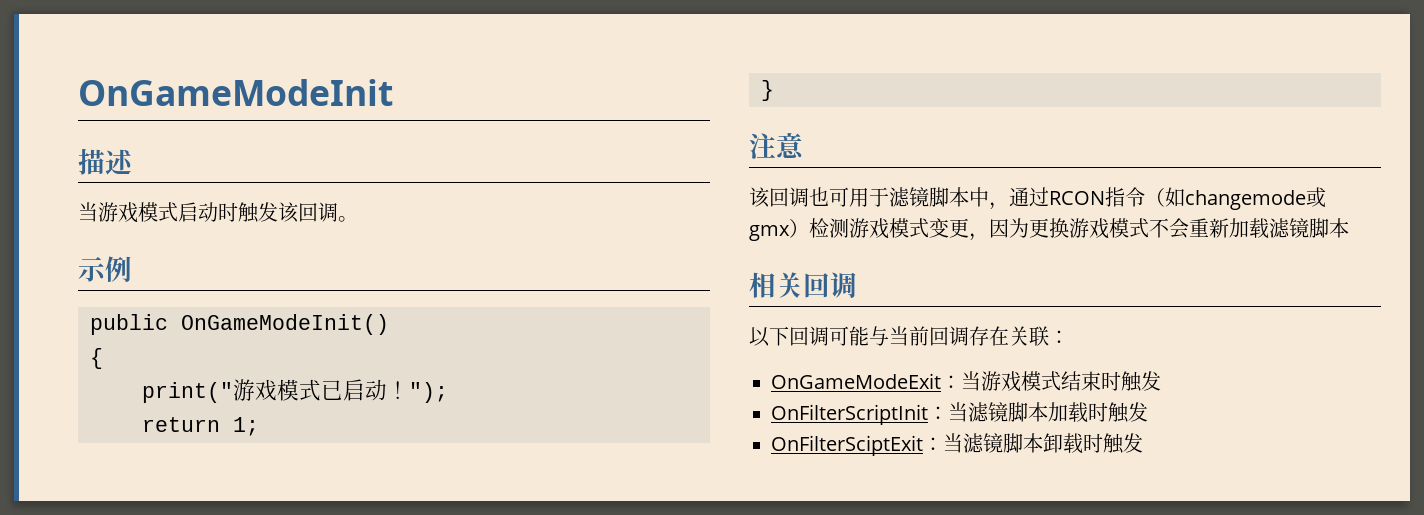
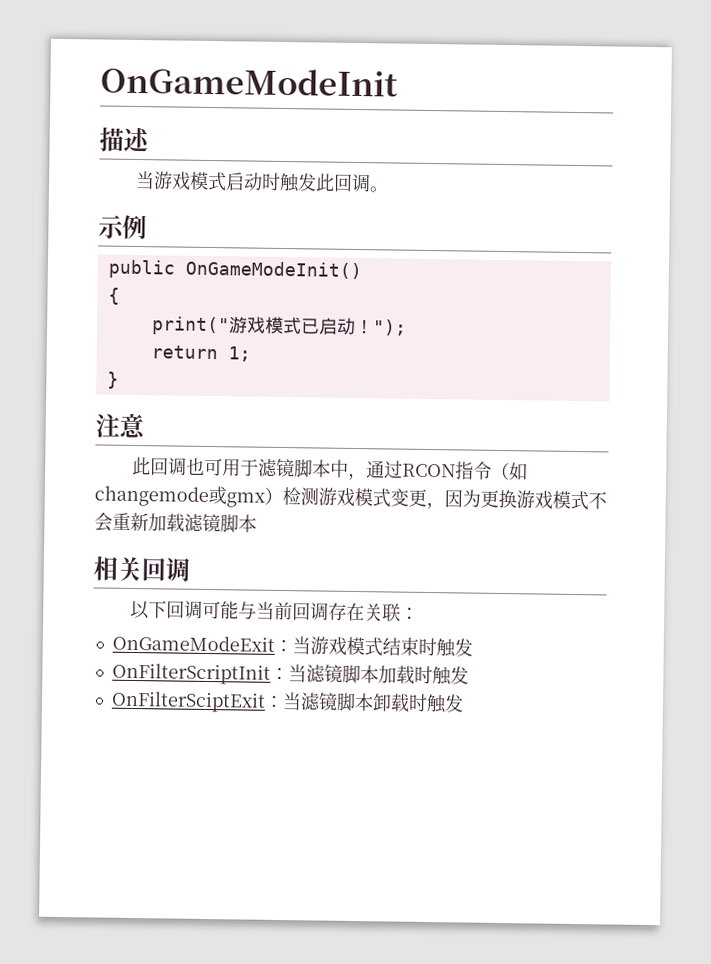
- 当游戏模式启动时触发该回调。
+ 当游戏模式启动时触发此回调。
- 该回调也可用于滤镜脚本中，通过RCON指令（如changemode或gmx）检测游戏模式变更，因为更换游戏模式不会重新加载滤镜脚本
+ 此回调也可用于滤镜脚本中，通过RCON指令（如changemode或gmx）检测游戏模式变更，因为更换游戏模式不会重新加载滤镜脚本

